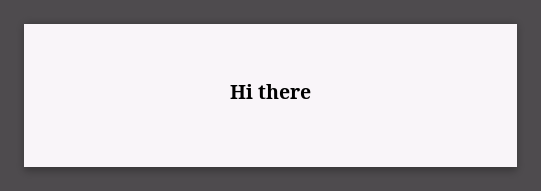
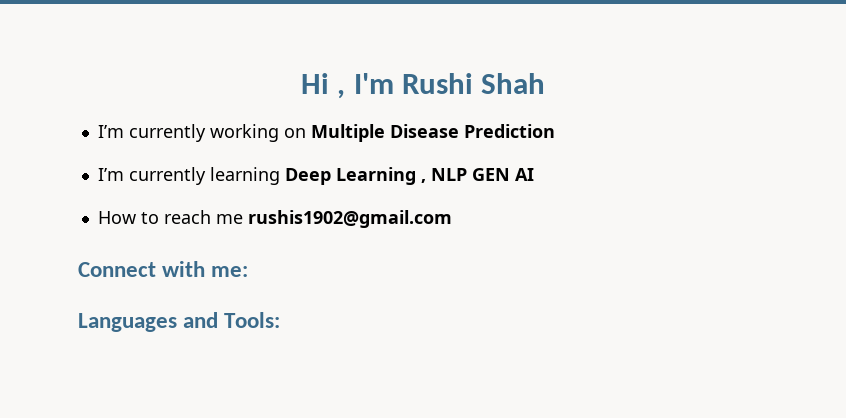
- Hi there
+ Hi , I'm Rushi Shah
+ I’m currently working on Multiple Disease Prediction
+ I’m currently learning Deep Learning , NLP GEN AI
+ How to reach me rushis1902@gmail.com
+ Connect with me:
+ Languages and Tools:

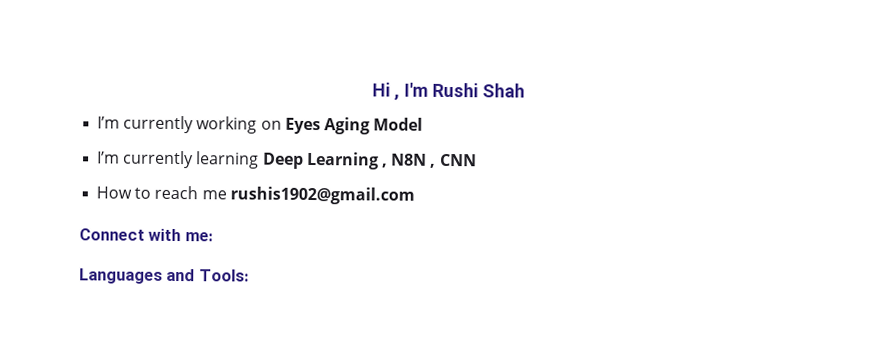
- I’m currently working on Multiple Disease Prediction
+ I’m currently working on Eyes Aging Model
- I’m currently learning Deep Learning , NLP GEN AI
+ I’m currently learning Deep Learning , N8N , CNN

